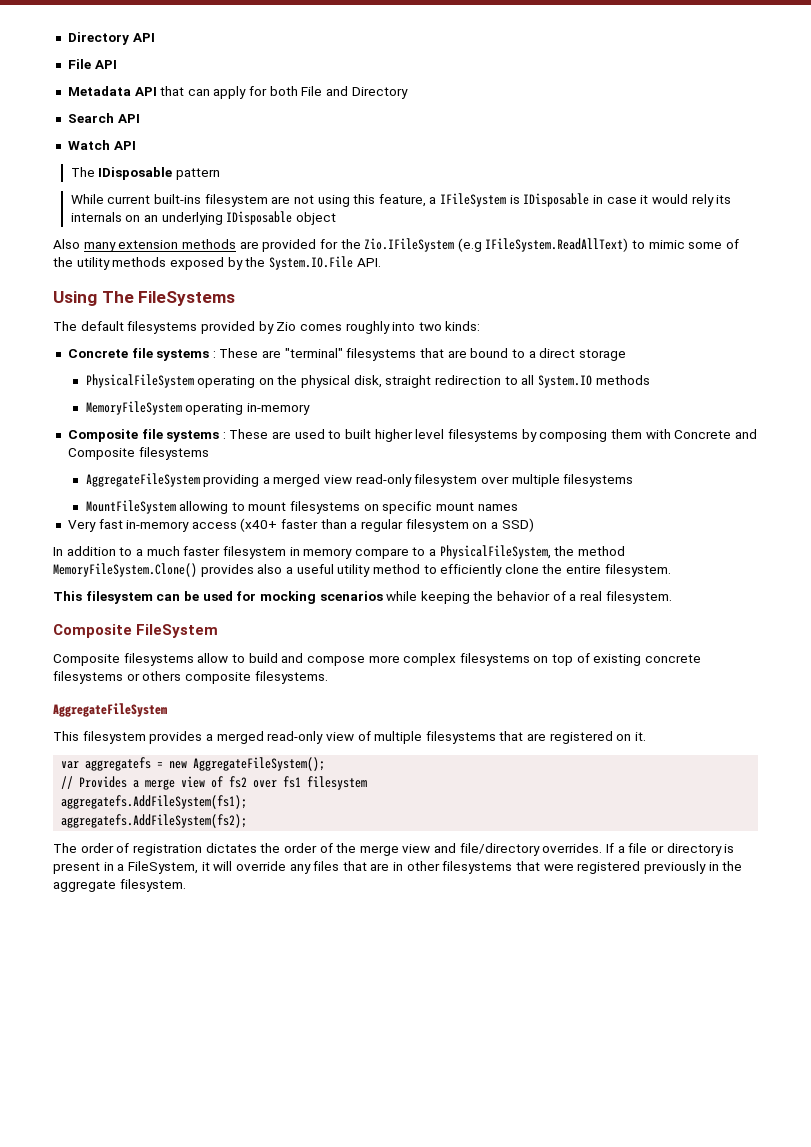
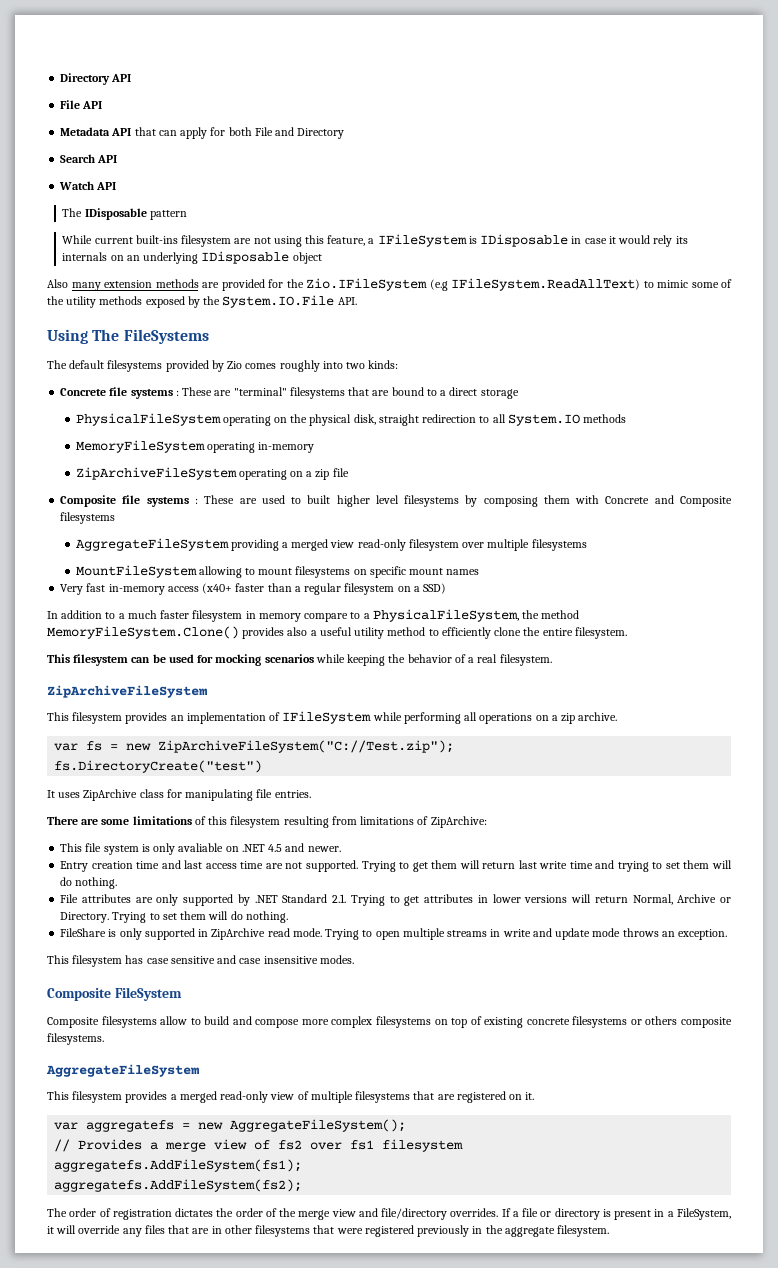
+ ZipArchiveFileSystem operating on a zip file
  This filesystem can be used for mocking scenarios while keeping the behavior of a real filesystem.
+ ZipArchiveFileSystem
+ This filesystem provides an implementation of IFileSystem while performing all operations on a zip archive.
+ var fs = new ZipArchiveFileSystem("C://Test.zip");
+ fs.DirectoryCreate("test")
+ It uses ZipArchive class for manipulating file entries.
+ There are some limitations of this filesystem resulting from limitations of ZipArchive:
+ This file system is only avaliable on .NET 4.5 and newer.
+ Entry creation time and last access time are not supported. Trying to get them will return last write time and trying to set them will do nothing.
+ File attributes are only supported by .NET Standard 2.1. Trying to get attributes in lower versions will return Normal, Archive or Directory. Trying to set them will do nothing.
+ FileShare is only supported in ZipArchive read mode. Trying to open multiple streams in write and update mode throws an exception.
+ This filesystem has case sensitive and case insensitive modes.

